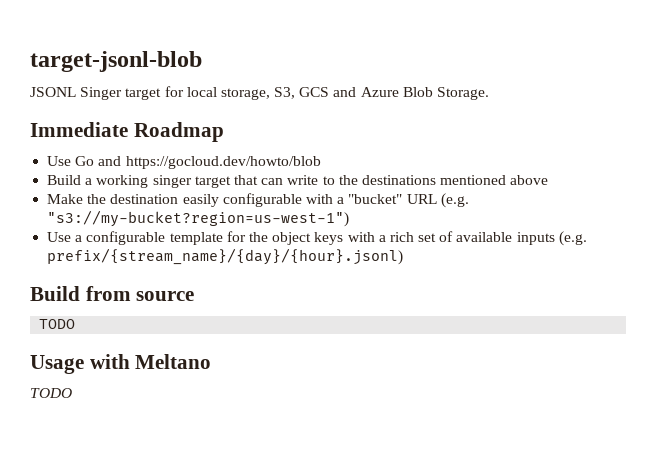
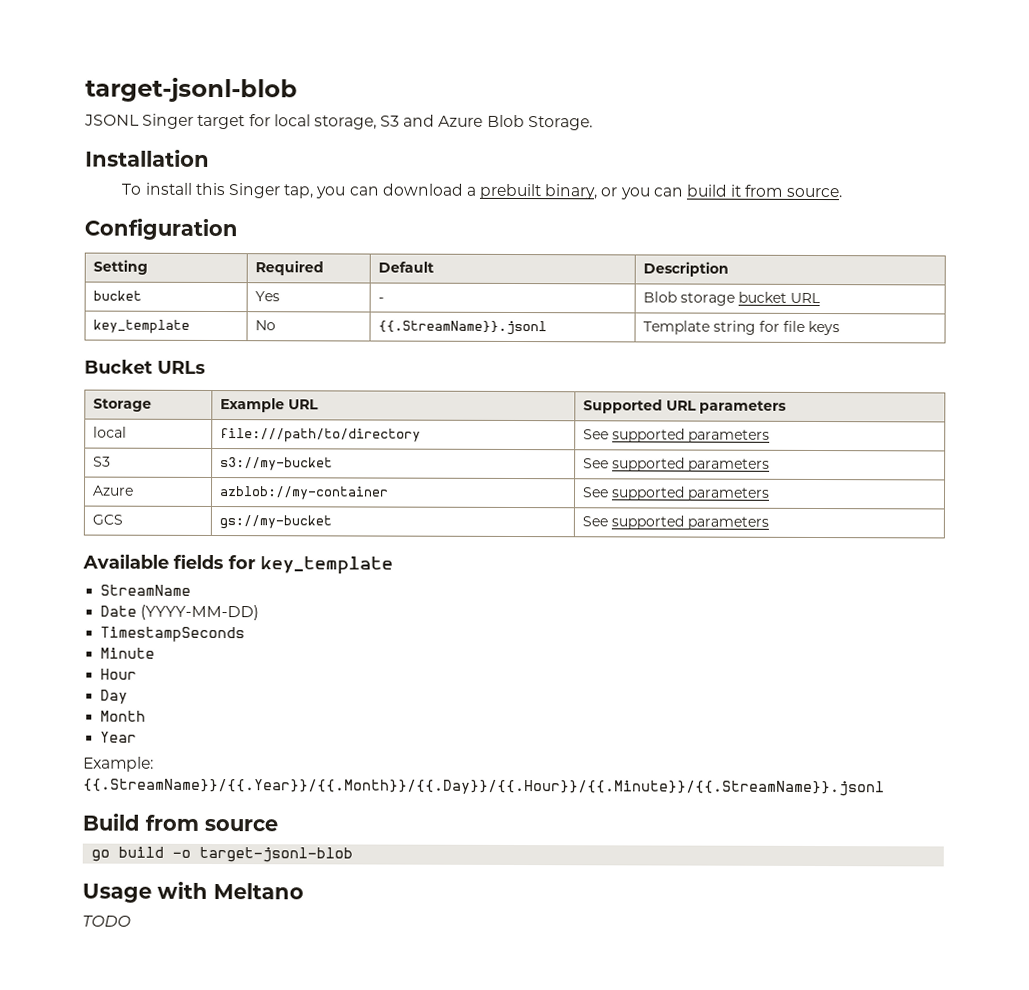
- JSONL Singer target for local storage, S3, GCS and Azure Blob Storage.
+ JSONL Singer target for local storage, S3 and Azure Blob Storage.
- Immediate Roadmap
- Use Go and https://gocloud.dev/howto/blob
- Build a working singer target that can write to the destinations mentioned above
- Make the destination easily configurable with a "bucket" URL (e.g. "s3://my-bucket?region=us-west-1")
- Use a configurable template for the object keys with a rich set of available inputs (e.g. prefix/{stream_name}/{day}/{hour}.jsonl)
+ Installation
+ To install this Singer tap, you can download a prebuilt binary, or you can build it from source.
+ Configuration
+ Setting | Required | Default | Description
+ bucket | Yes | - | Blob storage bucket URL
+ key_template | No | {{.StreamName}}.jsonl | Template string for file keys
+ Bucket URLs
+ Storage | Example URL | Supported URL parameters
+ local | file:///path/to/directory | See supported parameters
+ S3 | s3://my-bucket | See supported parameters
+ Azure | azblob://my-container | See supported parameters
+ GCS | gs://my-bucket | See supported parameters
+ Available fields for key_template
+ StreamName
+ Date (YYYY-MM-DD)
+ TimestampSeconds
+ Minute
+ Hour
+ Day
+ Month
+ Year
+ Example: {{.StreamName}}/{{.Year}}/{{.Month}}/{{.Day}}/{{.Hour}}/{{.Minute}}/{{.StreamName}}.jsonl
  Build from source
- TODO
+ go build -o target-jsonl-blob

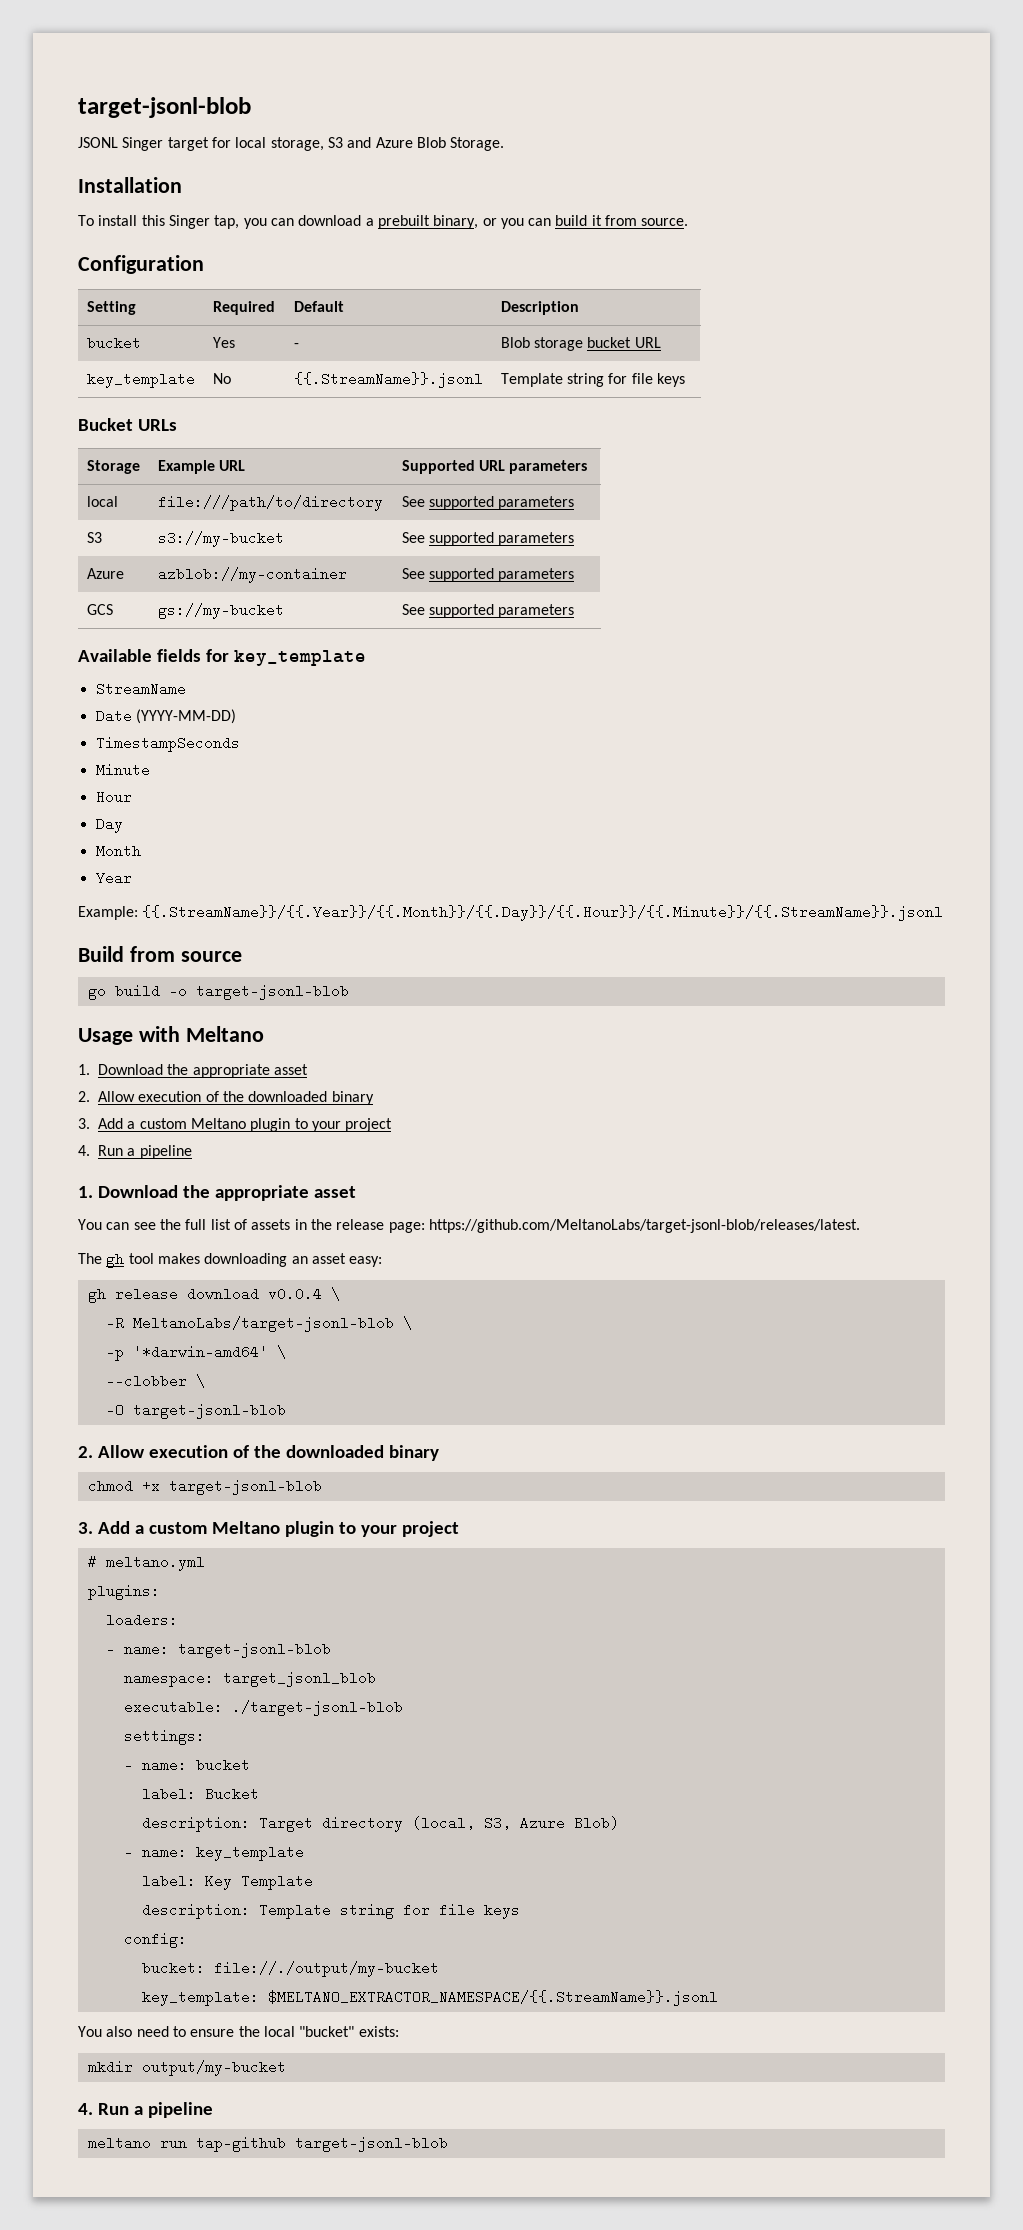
  Usage with Meltano
- TODO
+ 1. Download the appropriate asset
+ 2. Allow execution of the downloaded binary
+ 3. Add a custom Meltano plugin to your project
+ 4. Run a pipeline
+ 1. Download the appropriate asset
+ You can see the full list of assets in the release page: https://github.com/MeltanoLabs/target-jsonl-blob/releases/latest.
+ The gh tool makes downloading an asset easy:
+ gh release download v0.0.4 \
+ -R MeltanoLabs/target-jsonl-blob \
+ -p '*darwin-amd64' \
+ --clobber \
+ -O target-jsonl-blob
+ 2. Allow execution of the downloaded binary
+ chmod +x target-jsonl-blob
+ 3. Add a custom Meltano plugin to your project
+ # meltano.yml
+ plugins:
+ loaders:
+ - name: target-jsonl-blob
+ namespace: target_jsonl_blob
+ executable: ./target-jsonl-blob
+ settings:
+ - name: bucket
+ label: Bucket
+ description: Target directory (local, S3, Azure Blob)
+ - name: key_template
+ label: Key Template
+ description: Template string for file keys
+ config:
+ bucket: file://./output/my-bucket
+ key_template: $MELTANO_EXTRACTOR_NAMESPACE/{{.StreamName}}.jsonl
+ You also need to ensure the local "bucket" exists:
+ mkdir output/my-bucket
+ 4. Run a pipeline
+ meltano run tap-github target-jsonl-blob

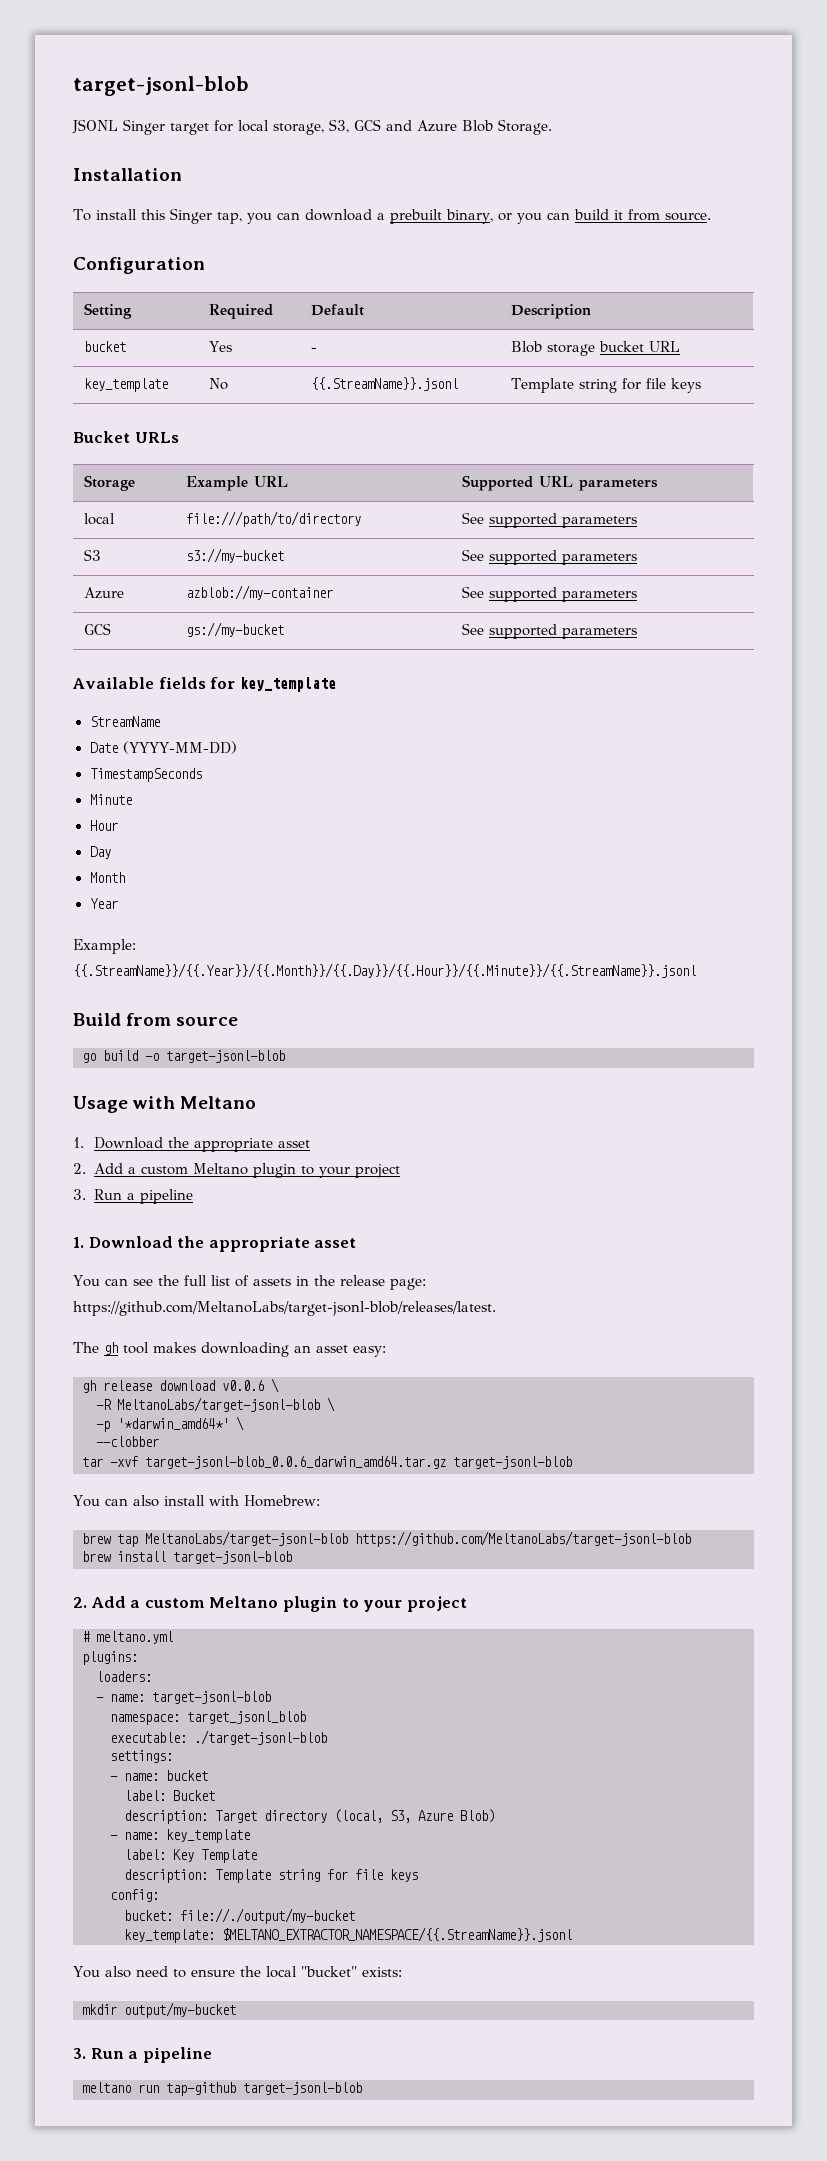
- JSONL Singer target for local storage, S3 and Azure Blob Storage.
+ JSONL Singer target for local storage, S3, GCS and Azure Blob Storage.
  Usage with Meltano
  1. Download the appropriate asset
- 2. Allow execution of the downloaded binary
- 3. Add a custom Meltano plugin to your project
- 4. Run a pipeline
+ 2. Add a custom Meltano plugin to your project
+ 3. Run a pipeline
- gh release download v0.0.4 \
+ gh release download v0.0.6 \
- -p '*darwin-amd64' \
+ -p '*darwin_amd64*' \
- --clobber \
- -O target-jsonl-blob
- 2. Allow execution of the downloaded binary
- chmod +x target-jsonl-blob
- 3. Add a custom Meltano plugin to your project
+ --clobber
+ tar -xvf target-jsonl-blob_0.0.6_darwin_amd64.tar.gz target-jsonl-blob
+ You can also install with Homebrew:
+ brew tap MeltanoLabs/target-jsonl-blob https://github.com/MeltanoLabs/target-jsonl-blob
+ brew install target-jsonl-blob
+ 2. Add a custom Meltano plugin to your project
  mkdir output/my-bucket
- 4. Run a pipeline
+ 3. Run a pipeline

